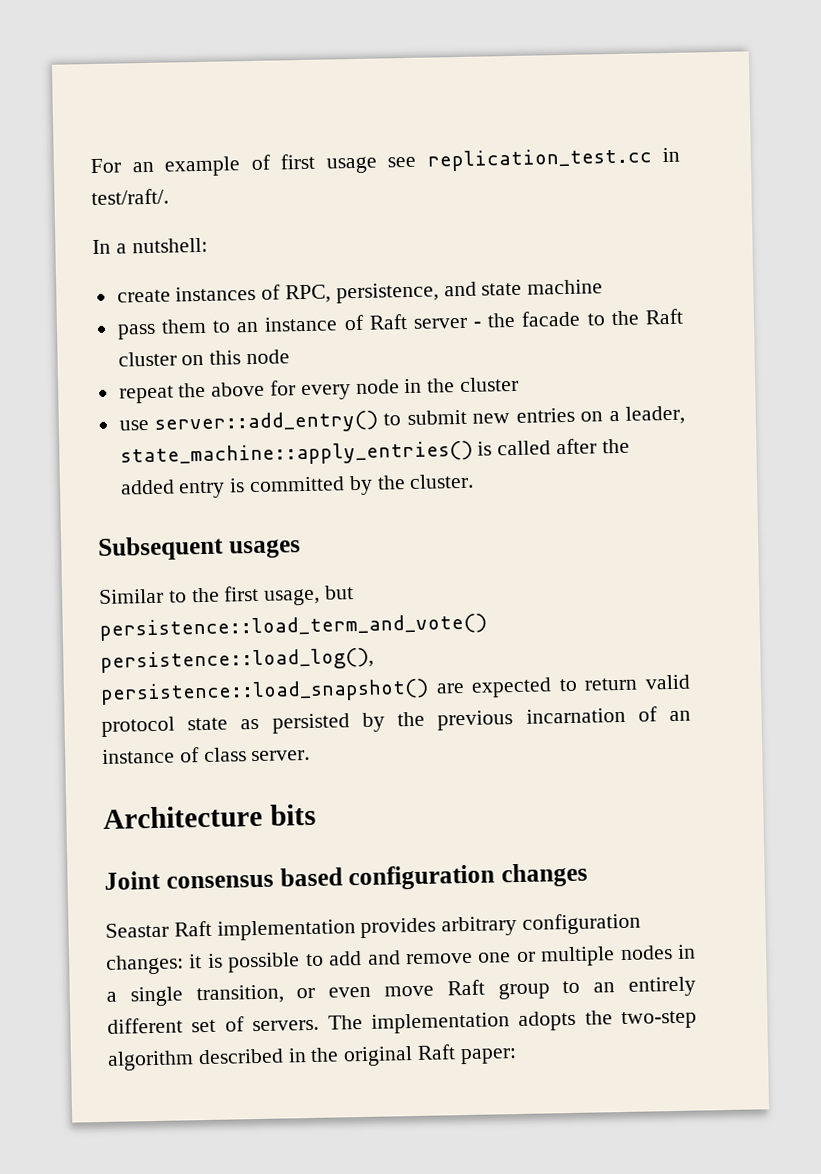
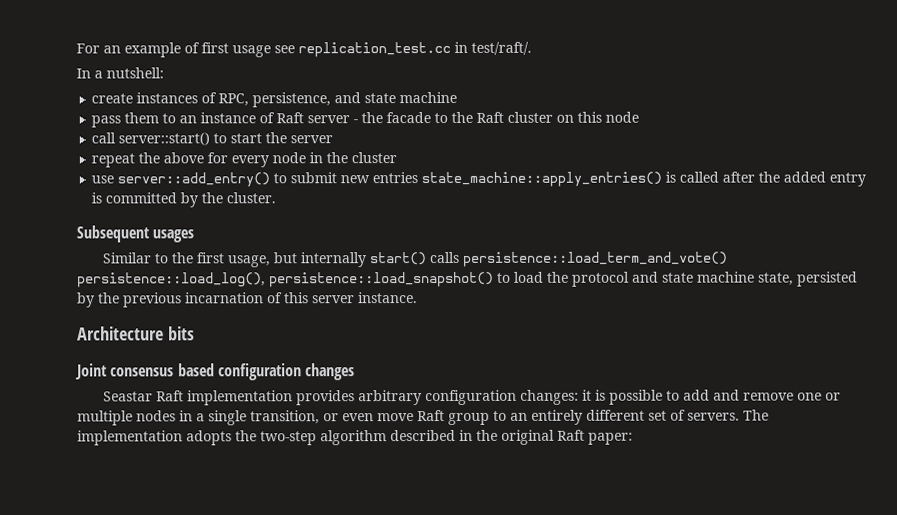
+ call server::start() to start the server
- use server::add_entry() to submit new entries on a leader, state_machine::apply_entries() is called after the added entry is committed by the cluster.
+ use server::add_entry() to submit new entries state_machine::apply_entries() is called after the added entry is committed by the cluster.
- Similar to the first usage, but persistence::load_term_and_vote() persistence::load_log(), persistence::load_snapshot() are expected to return valid protocol state as persisted by the previous incarnation of an instance of class server.
+ Similar to the first usage, but internally start() calls persistence::load_term_and_vote() persistence::load_log(), persistence::load_snapshot() to load the protocol and state machine state, persisted by the previous incarnation of this server instance.

